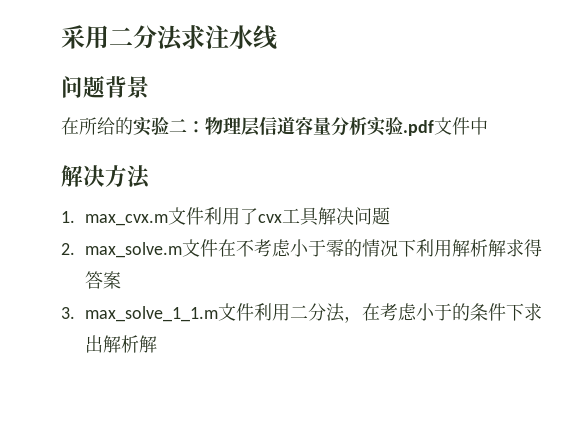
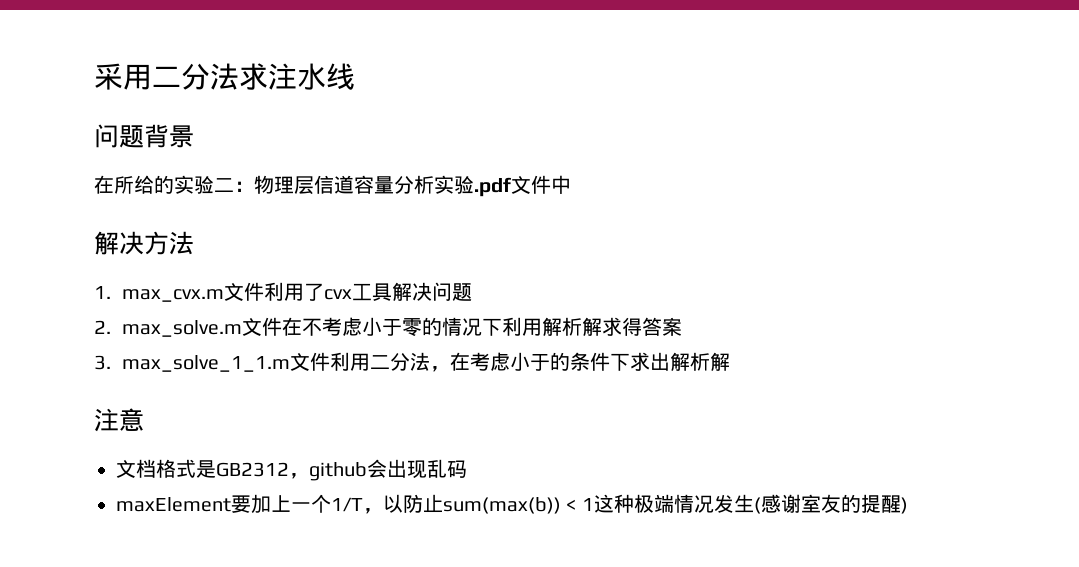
+ 注意
+ 文档格式是GB2312，github会出现乱码
+ maxElement要加上一个1/T，以防止sum(max(b)) < 1这种极端情况发生(感谢室友的提醒)

